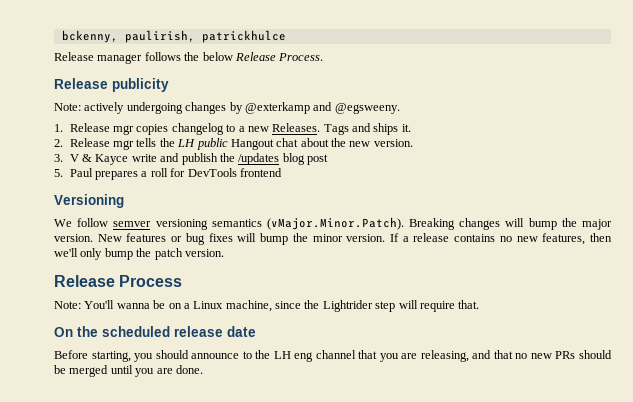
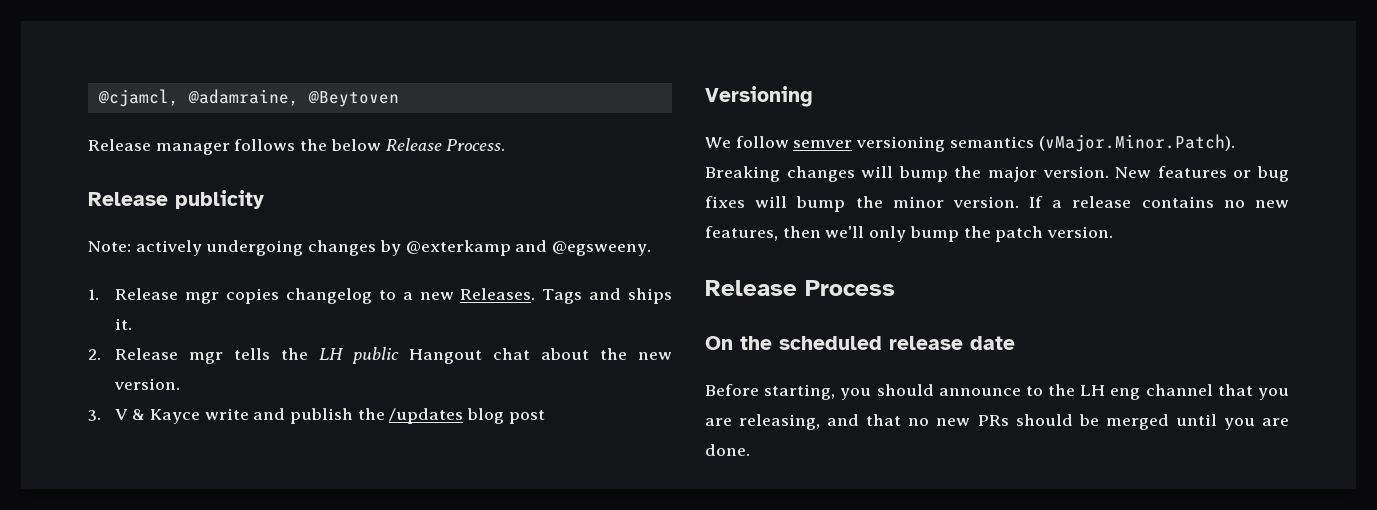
- bckenny, paulirish, patrickhulce
+ @cjamcl, @adamraine, @Beytoven
- 5. Paul prepares a roll for DevTools frontend
- Note: You'll wanna be on a Linux machine, since the Lightrider step will require that.

